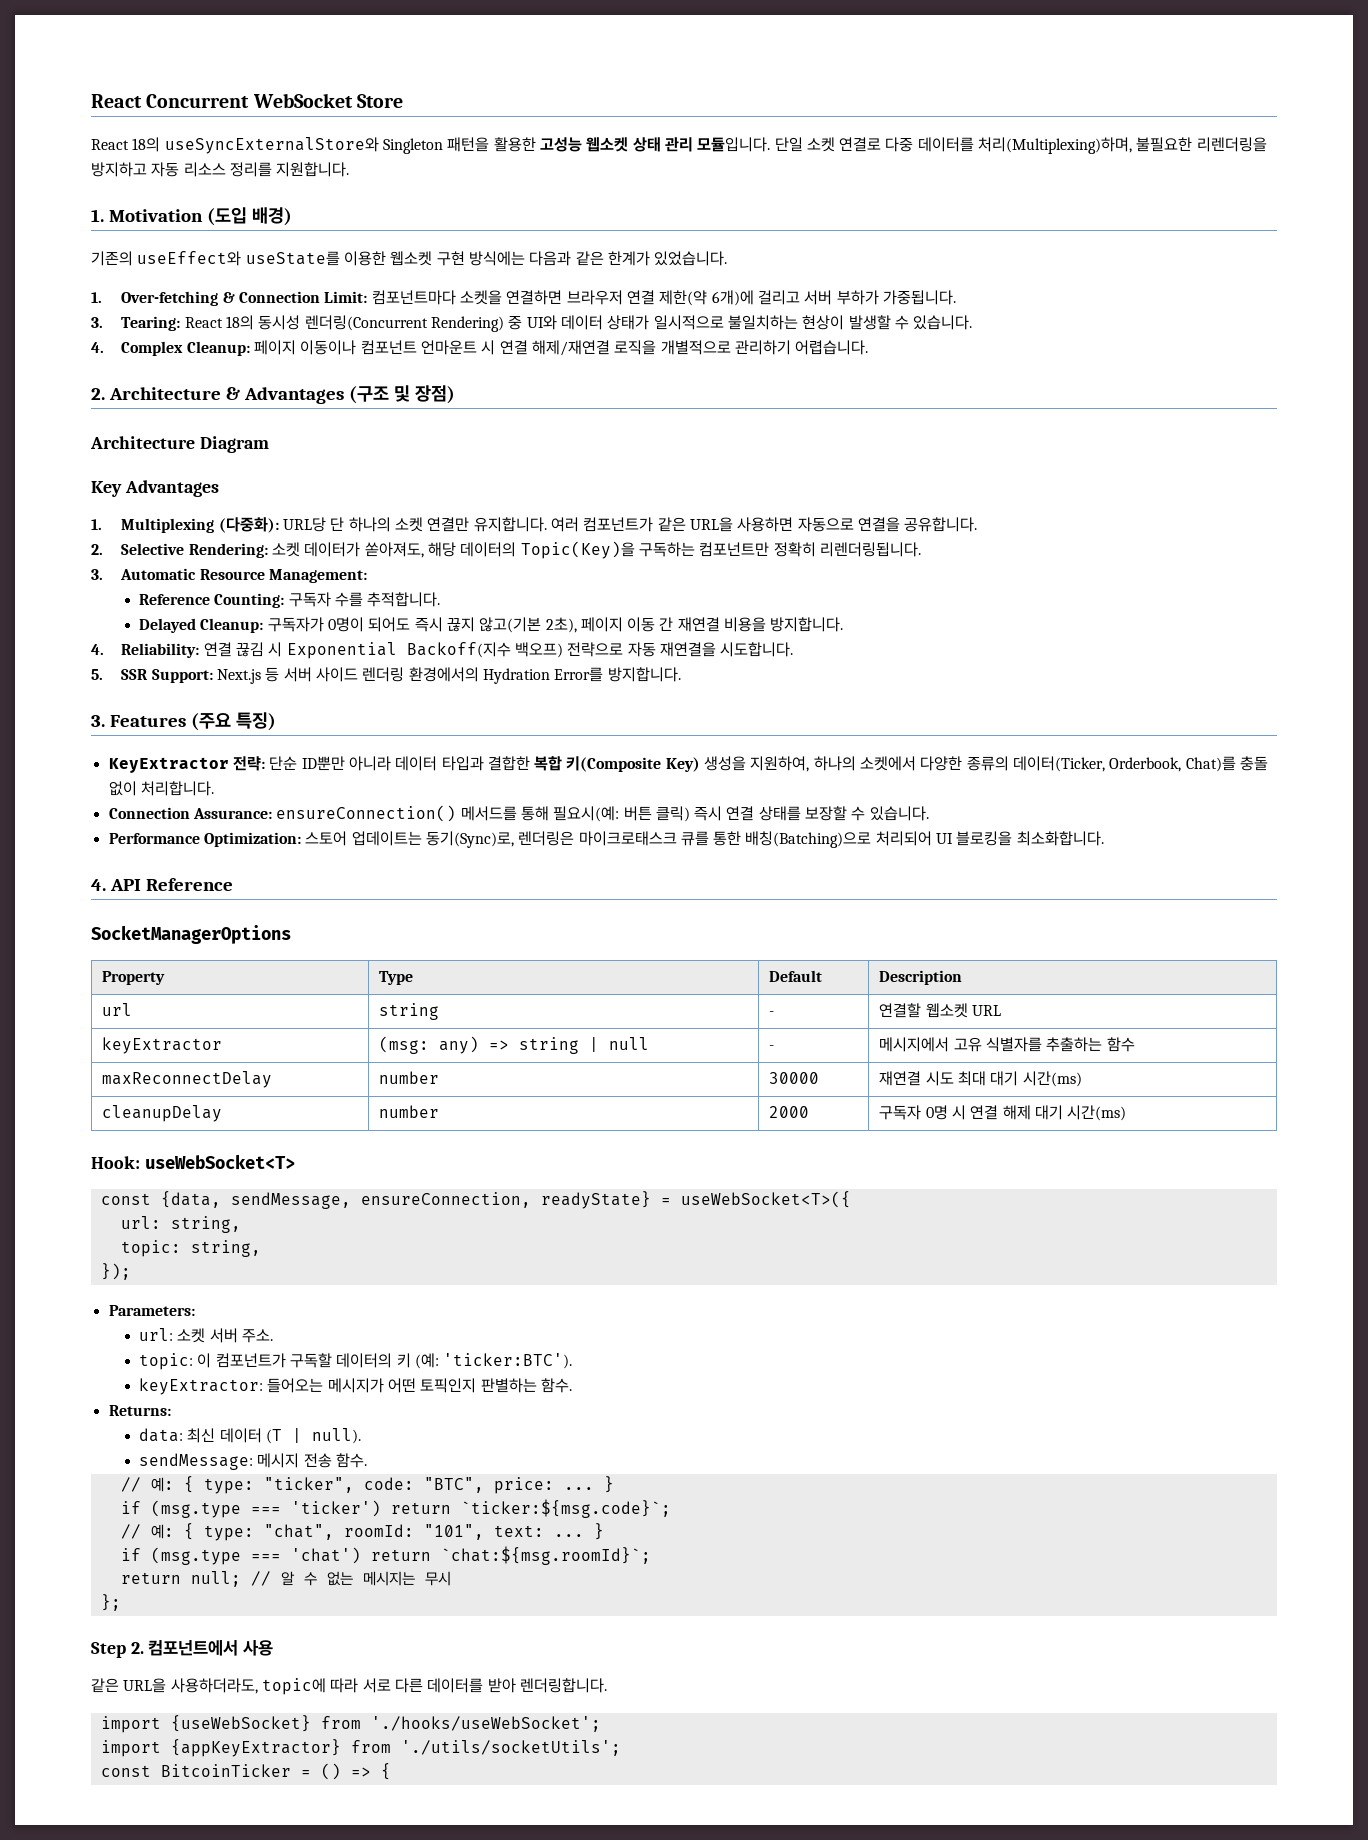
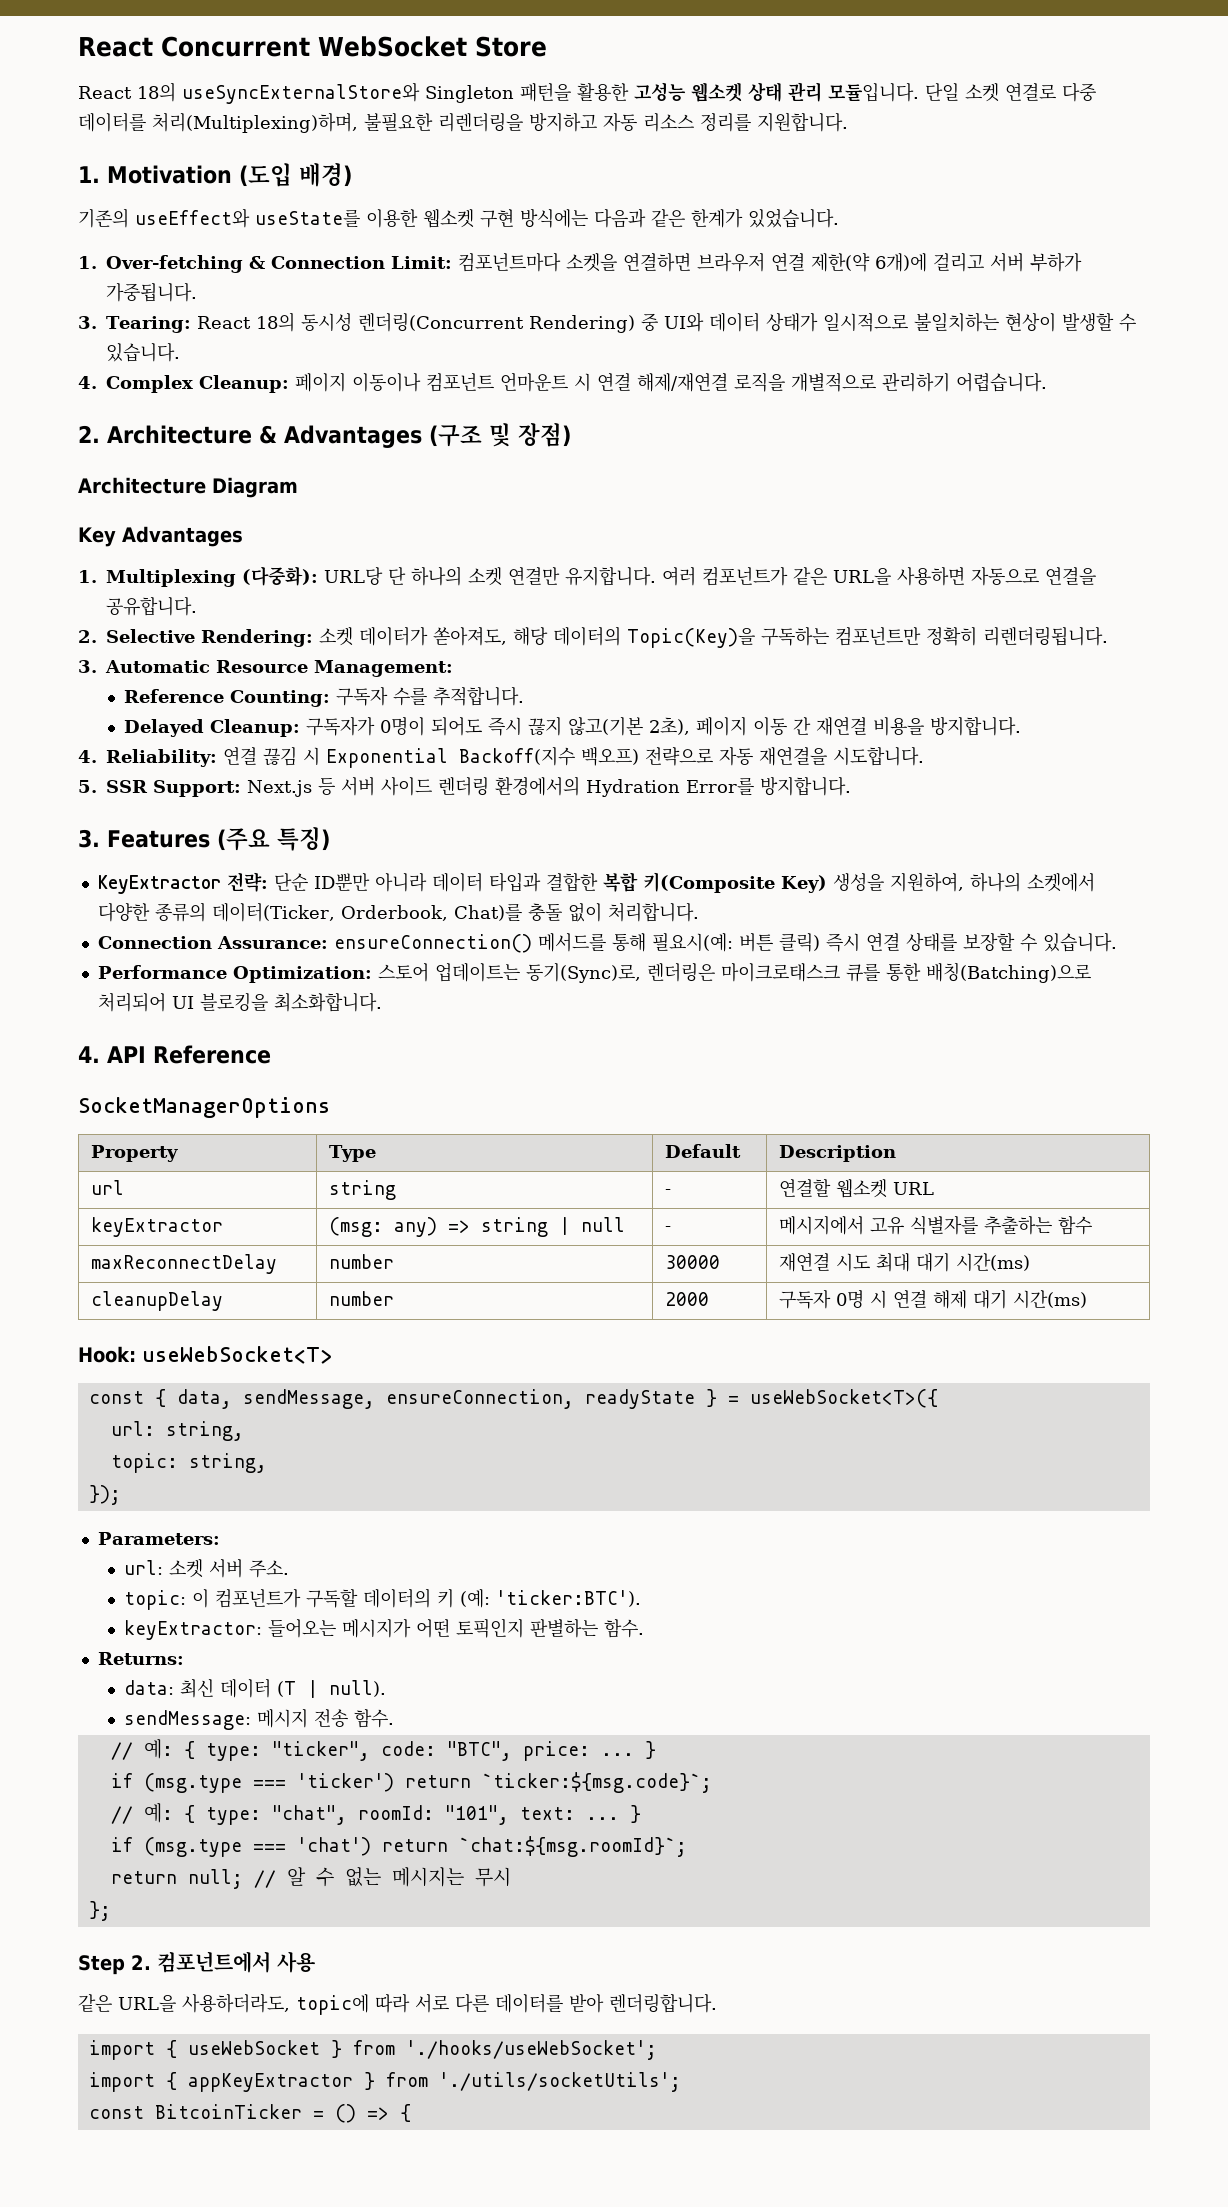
- const {data, sendMessage, ensureConnection, readyState} = useWebSocket<T>({
+ const { data, sendMessage, ensureConnection, readyState } = useWebSocket<T>({
- import {useWebSocket} from './hooks/useWebSocket';
+ import { useWebSocket } from './hooks/useWebSocket';
- import {appKeyExtractor} from './utils/socketUtils';
+ import { appKeyExtractor } from './utils/socketUtils';

